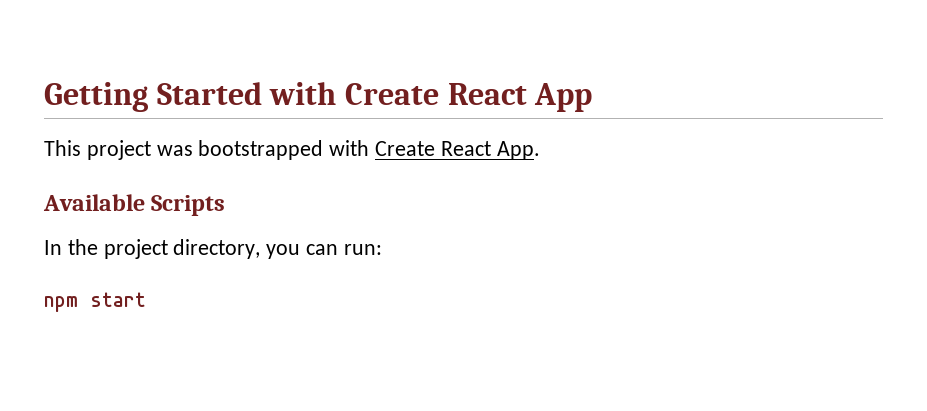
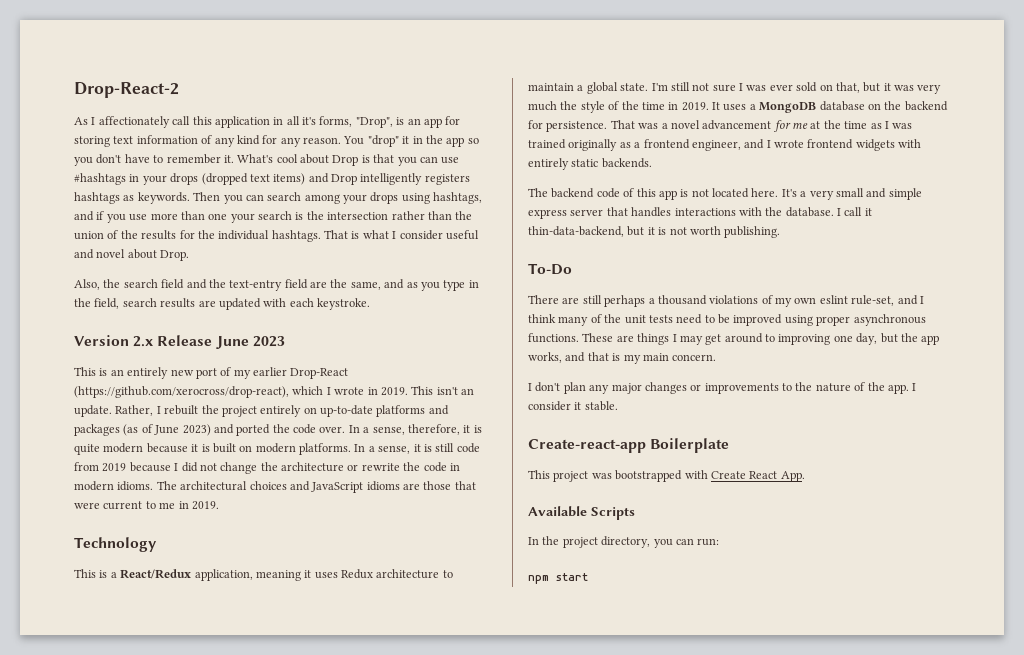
- Getting Started with Create React App
+ Drop-React-2
+ As I affectionately call this application in all it's forms, "Drop", is an app for storing text information of any kind for any reason. You "drop" it in the app so you don't have to remember it. What's cool about Drop is that you can use #hashtags in your drops (dropped text items) and Drop intelligently registers hashtags as keywords. Then you can search among your drops using hashtags, and if you use more than one your search is the intersection rather than the union of the results for the individual hashtags. That is what I consider useful and novel about Drop.
+ Also, the search field and the text-entry field are the same, and as you type in the field, search results are updated with each keystroke.
+ Version 2.x Release June 2023
+ This is an entirely new port of my earlier Drop-React (https://github.com/xerocross/drop-react), which I wrote in 2019. This isn't an update. Rather, I rebuilt the project entirely on up-to-date platforms and packages (as of June 2023) and ported the code over. In a sense, therefore, it is quite modern because it is built on modern platforms. In a sense, it is still code from 2019 because I did not change the architecture or rewrite the code in modern idioms. The architectural choices and JavaScript idioms are those that were current to me in 2019.
+ Technology
+ This is a React/Redux application, meaning it uses Redux architecture to maintain a global state. I'm still not sure I was ever sold on that, but it was very much the style of the time in 2019. It uses a MongoDB database on the backend for persistence. That was a novel advancement for me at the time as I was trained originally as a frontend engineer, and I wrote frontend widgets with entirely static backends.
+ The backend code of this app is not located here. It's a very small and simple express server that handles interactions with the database. I call it thin-data-backend, but it is not worth publishing.
+ To-Do
+ There are still perhaps a thousand violations of my own eslint rule-set, and I think many of the unit tests need to be improved using proper asynchronous functions. These are things I may get around to improving one day, but the app works, and that is my main concern.
+ I don't plan any major changes or improvements to the nature of the app. I consider it stable.
+ Create-react-app Boilerplate

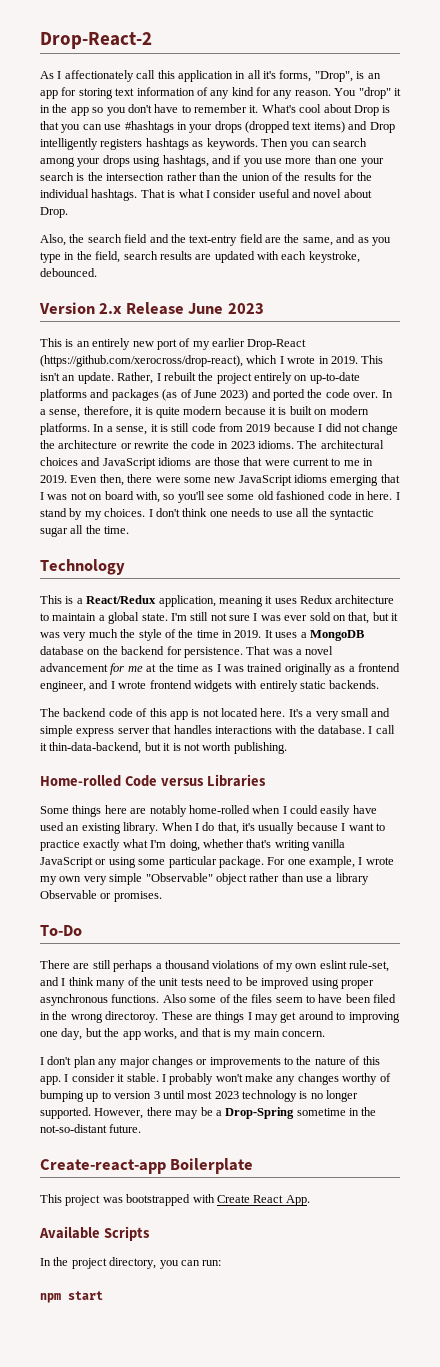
- Also, the search field and the text-entry field are the same, and as you type in the field, search results are updated with each keystroke.
+ Also, the search field and the text-entry field are the same, and as you type in the field, search results are updated with each keystroke, debounced.
- In a sense, it is still code from 2019 because I did not change the architecture or rewrite the code in modern idioms.
+ In a sense, it is still code from 2019 because I did not change the architecture or rewrite the code in 2023 idioms.
+ Even then, there were some new JavaScript idioms emerging that I was not on board with, so you'll see some old fashioned code in here. I stand by my choices. I don't think one needs to use all the syntactic sugar all the time.
+ Home-rolled Code versus Libraries
+ Some things here are notably home-rolled when I could easily have used an existing library. When I do that, it's usually because I want to practice exactly what I'm doing, whether that's writing vanilla JavaScript or using some particular package. For one example, I wrote my own very simple "Observable" object rather than use a library Observable or promises.
+ Also some of the files seem to have been filed in the wrong directoroy.
- I don't plan any major changes or improvements to the nature of the app.
+ I don't plan any major changes or improvements to the nature of this app.
+ I probably won't make any changes worthy of bumping up to version 3 until most 2023 technology is no longer supported. However, there may be a Drop-Spring sometime in the not-so-distant future.

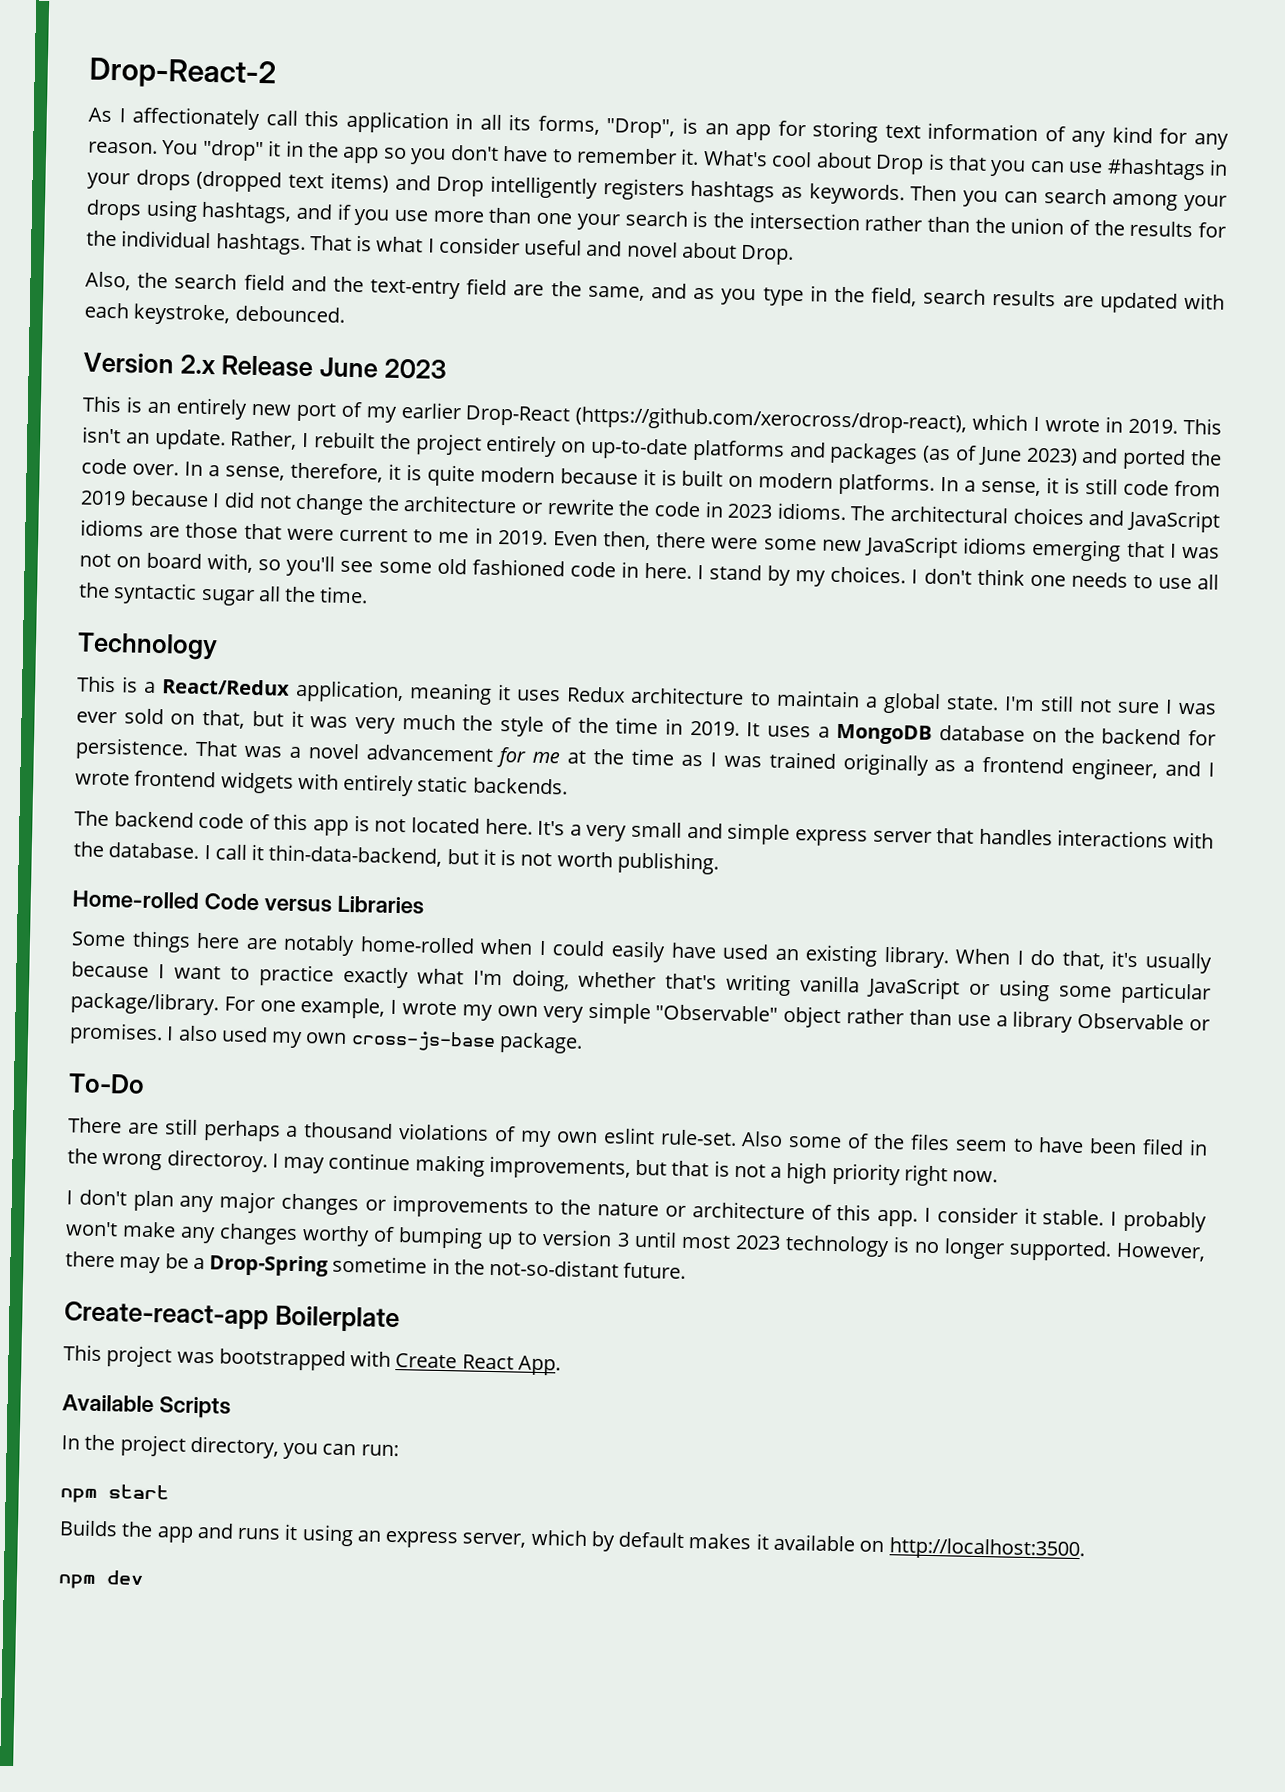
- As I affectionately call this application in all it's forms, "Drop", is an app for storing text information of any kind for any reason.
+ As I affectionately call this application in all its forms, "Drop", is an app for storing text information of any kind for any reason.
- When I do that, it's usually because I want to practice exactly what I'm doing, whether that's writing vanilla JavaScript or using some particular package.
+ When I do that, it's usually because I want to practice exactly what I'm doing, whether that's writing vanilla JavaScript or using some particular package/library.
+ I also used my own cross-js-base package.
- There are still perhaps a thousand violations of my own eslint rule-set, and I think many of the unit tests need to be improved using proper asynchronous functions.
+ There are still perhaps a thousand violations of my own eslint rule-set.
- These are things I may get around to improving one day, but the app works, and that is my main concern.
+ I may continue making improvements, but that is not a high priority right now.
- I don't plan any major changes or improvements to the nature of this app.
+ I don't plan any major changes or improvements to the nature or architecture of this app.
+ Builds the app and runs it using an express server, which by default makes it available on http://localhost:3500.
+ npm dev

